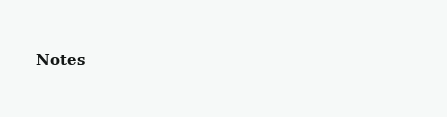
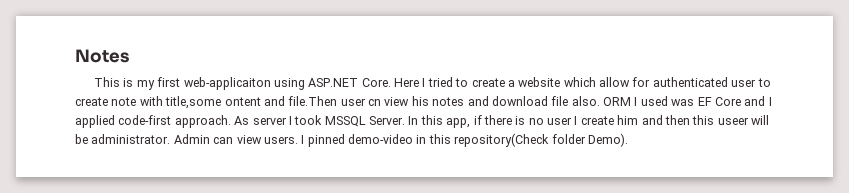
+ This is my first web-applicaiton using ASP.NET Core. Here I tried to create a website which allow for authenticated user to create note with title,some ontent and file.Then user cn view his notes and download file also. ORM I used was EF Core and I applied code-first approach. As server I took MSSQL Server. In this app, if there is no user I create him and then this useer will be administrator. Admin can view users. I pinned demo-video in this repository(Check folder Demo).

